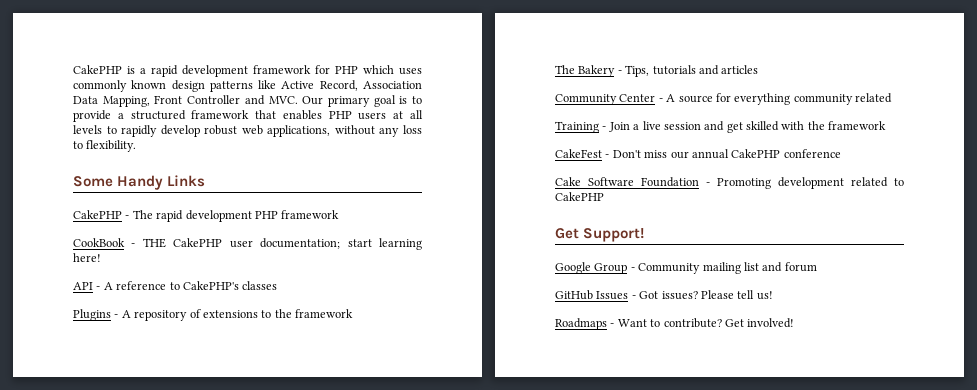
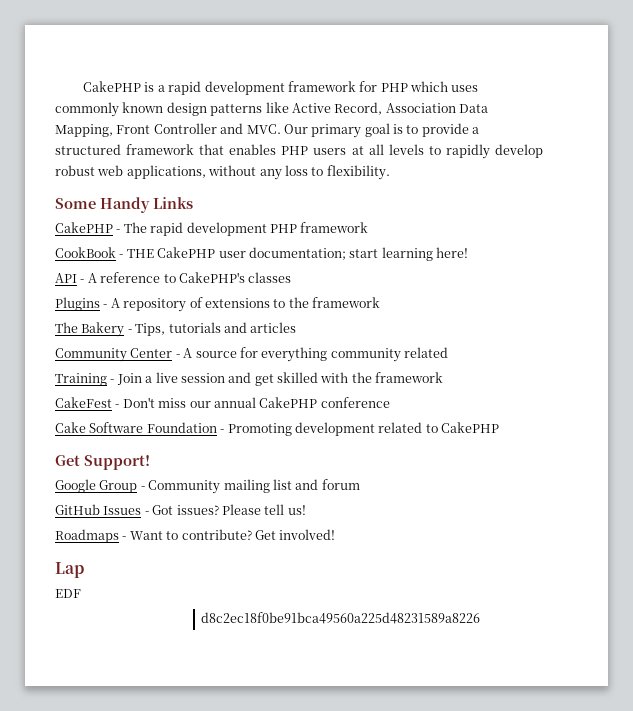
+ Lap
+ EDF
+ d8c2ec18f0be91bca49560a225d48231589a8226

